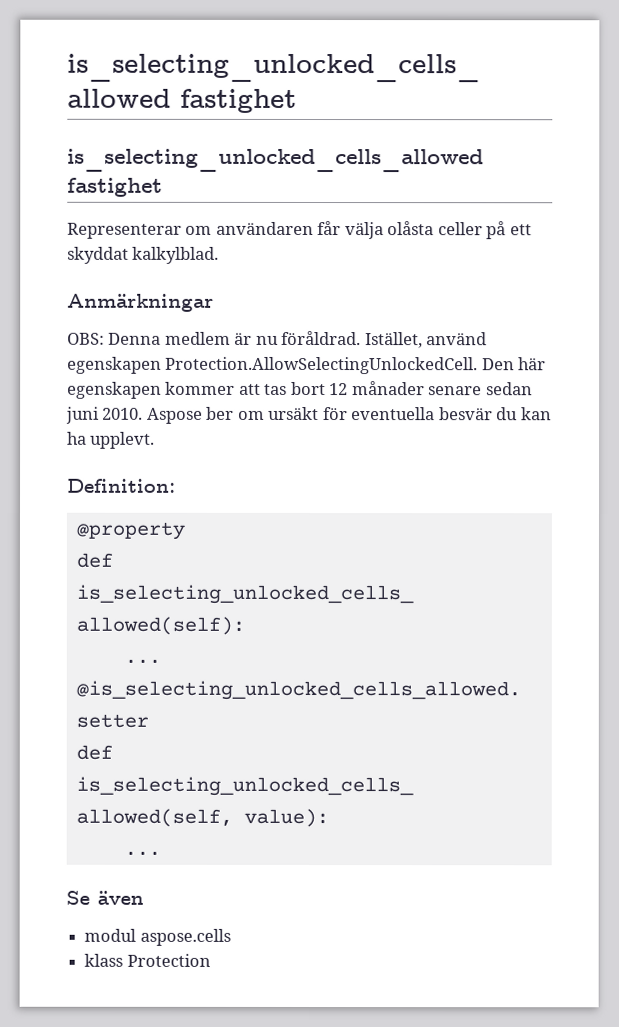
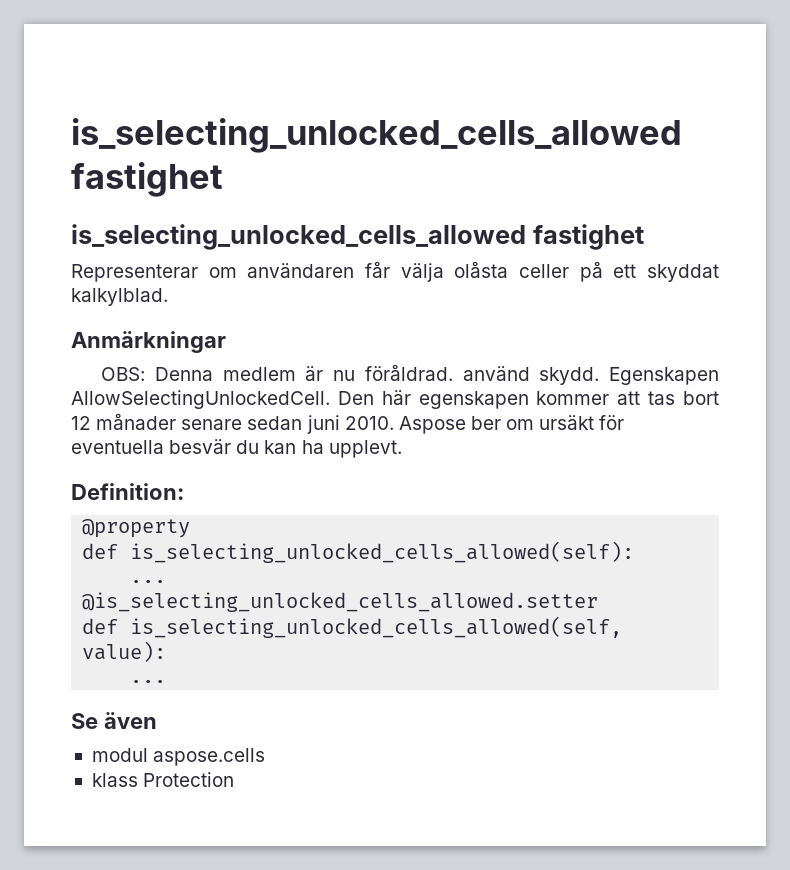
- OBS: Denna medlem är nu föråldrad. Istället, använd egenskapen Protection.AllowSelectingUnlockedCell. Den här egenskapen kommer att tas bort 12 månader senare sedan juni 2010.
+ OBS: Denna medlem är nu föråldrad. använd skydd. Egenskapen AllowSelectingUnlockedCell. Den här egenskapen kommer att tas bort 12 månader senare sedan juni 2010.

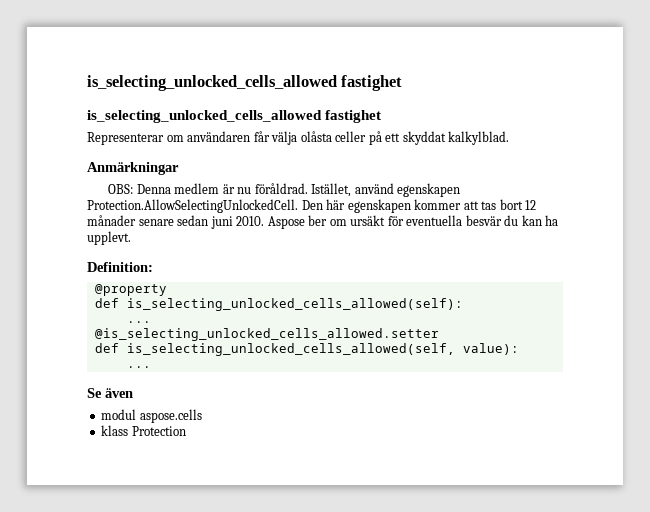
- OBS: Denna medlem är nu föråldrad. använd skydd. Egenskapen AllowSelectingUnlockedCell. Den här egenskapen kommer att tas bort 12 månader senare sedan juni 2010.
+ OBS: Denna medlem är nu föråldrad. Istället, använd egenskapen Protection.AllowSelectingUnlockedCell. Den här egenskapen kommer att tas bort 12 månader senare sedan juni 2010.

